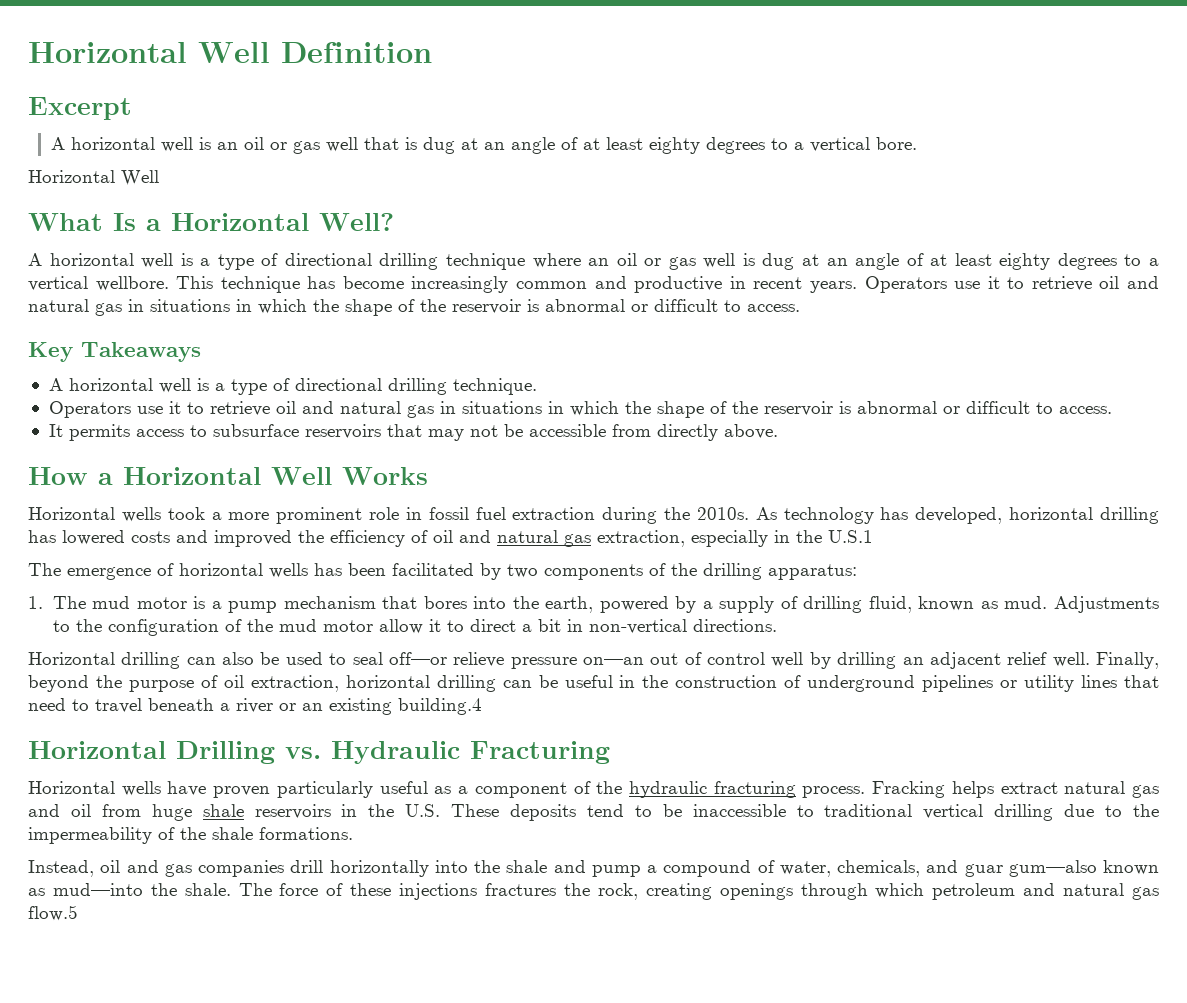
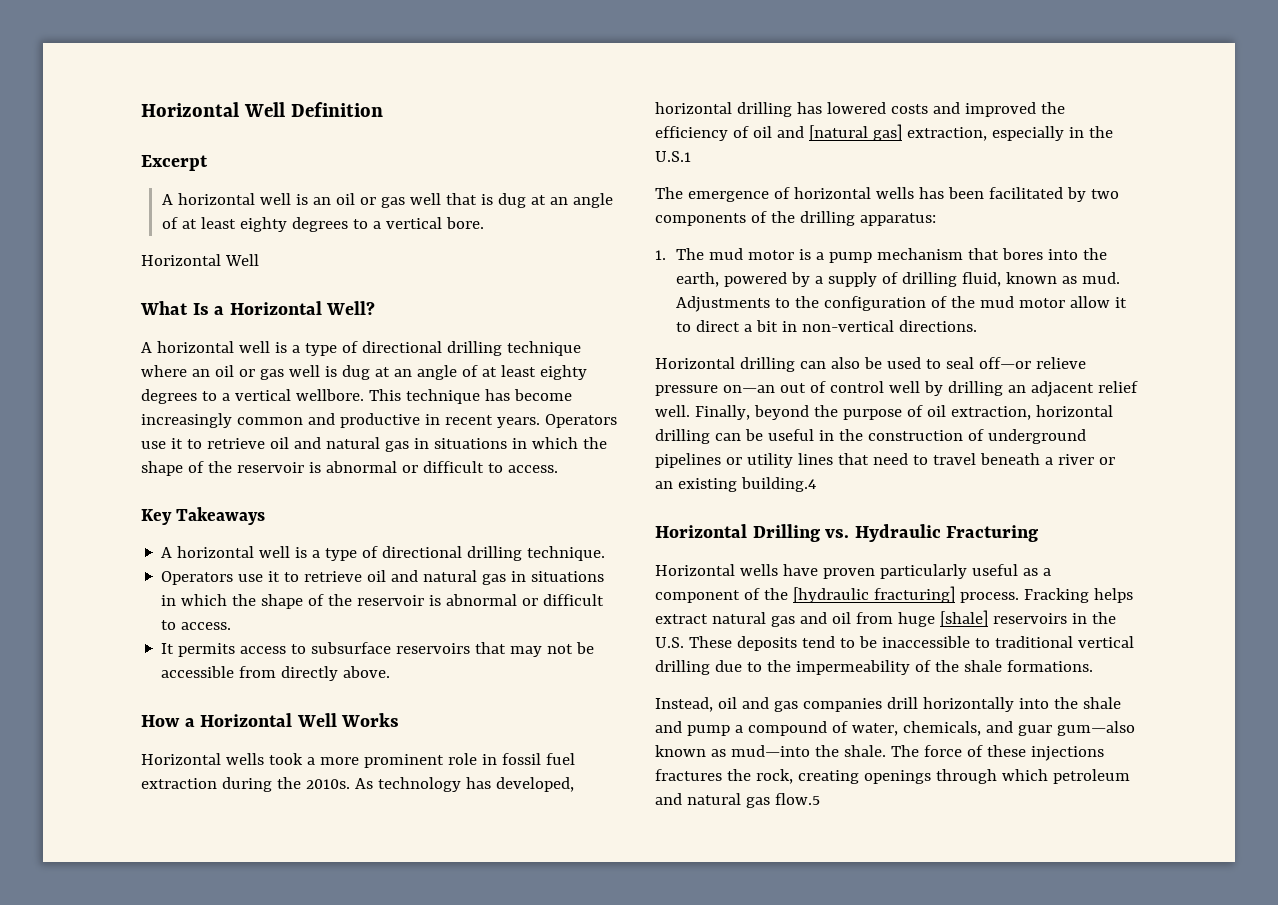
- As technology has developed, horizontal drilling has lowered costs and improved the efficiency of oil and natural gas extraction, especially in the U.S.1
+ As technology has developed, horizontal drilling has lowered costs and improved the efficiency of oil and [natural gas] extraction, especially in the U.S.1
- Horizontal wells have proven particularly useful as a component of the hydraulic fracturing process.
+ Horizontal wells have proven particularly useful as a component of the [hydraulic fracturing] process.
- Fracking helps extract natural gas and oil from huge shale reservoirs in the U.S. These deposits tend to be inaccessible to traditional vertical drilling due to the impermeability of the shale formations.
+ Fracking helps extract natural gas and oil from huge [shale] reservoirs in the U.S. These deposits tend to be inaccessible to traditional vertical drilling due to the impermeability of the shale formations.

